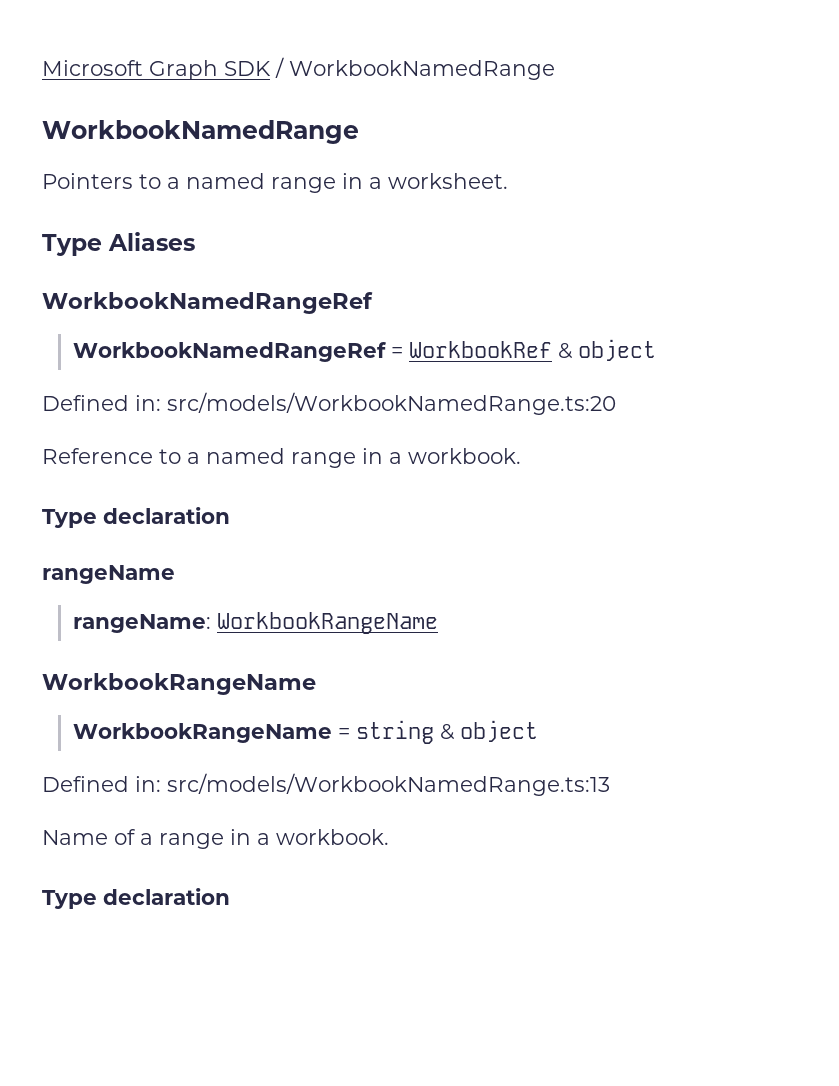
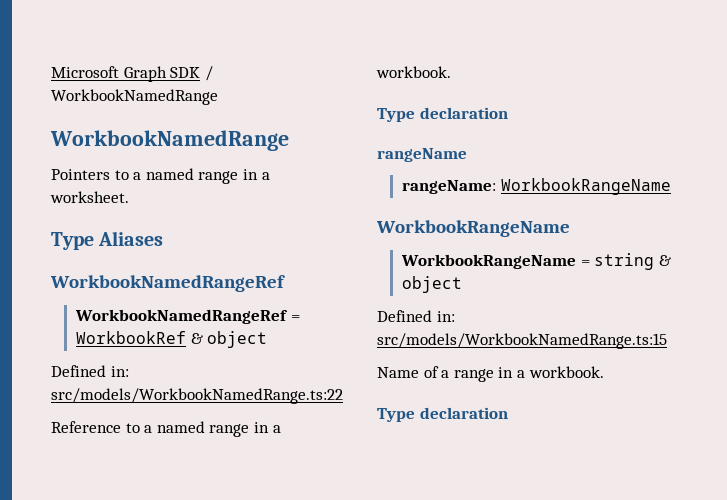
- Defined in: src/models/WorkbookNamedRange.ts:20
+ Defined in: src/models/WorkbookNamedRange.ts:22
- Defined in: src/models/WorkbookNamedRange.ts:13
+ Defined in: src/models/WorkbookNamedRange.ts:15

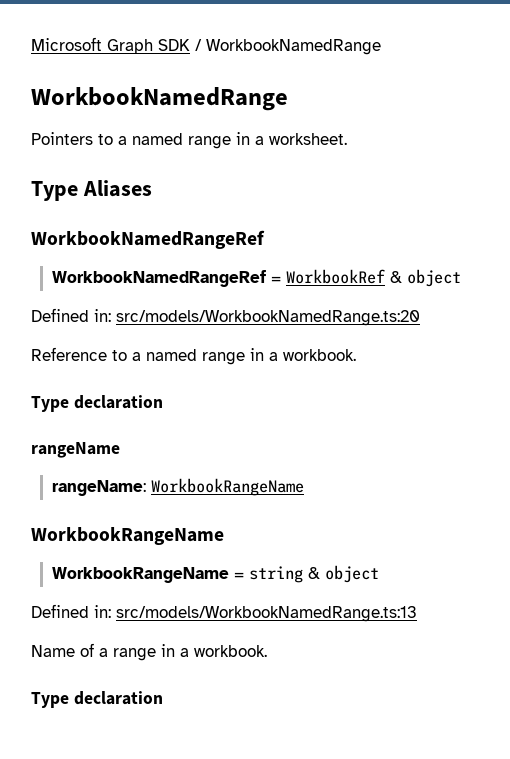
- Defined in: src/models/WorkbookNamedRange.ts:22
+ Defined in: src/models/WorkbookNamedRange.ts:20
- Defined in: src/models/WorkbookNamedRange.ts:15
+ Defined in: src/models/WorkbookNamedRange.ts:13

